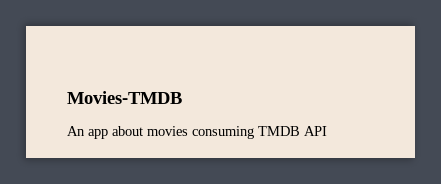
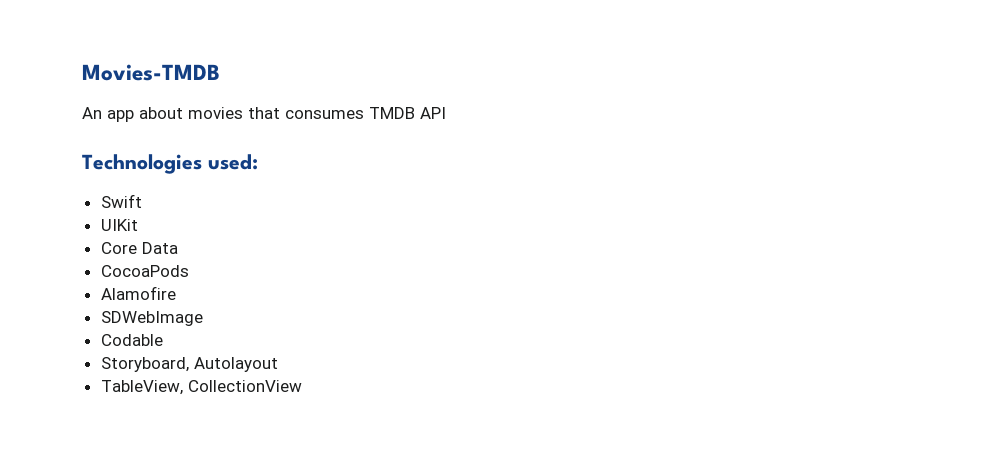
- An app about movies consuming TMDB API
+ An app about movies that consumes TMDB API
+ Technologies used:
+ Swift
+ UIKit
+ Core Data
+ CocoaPods
+ Alamofire
+ SDWebImage
+ Codable
+ Storyboard, Autolayout
+ TableView, CollectionView

